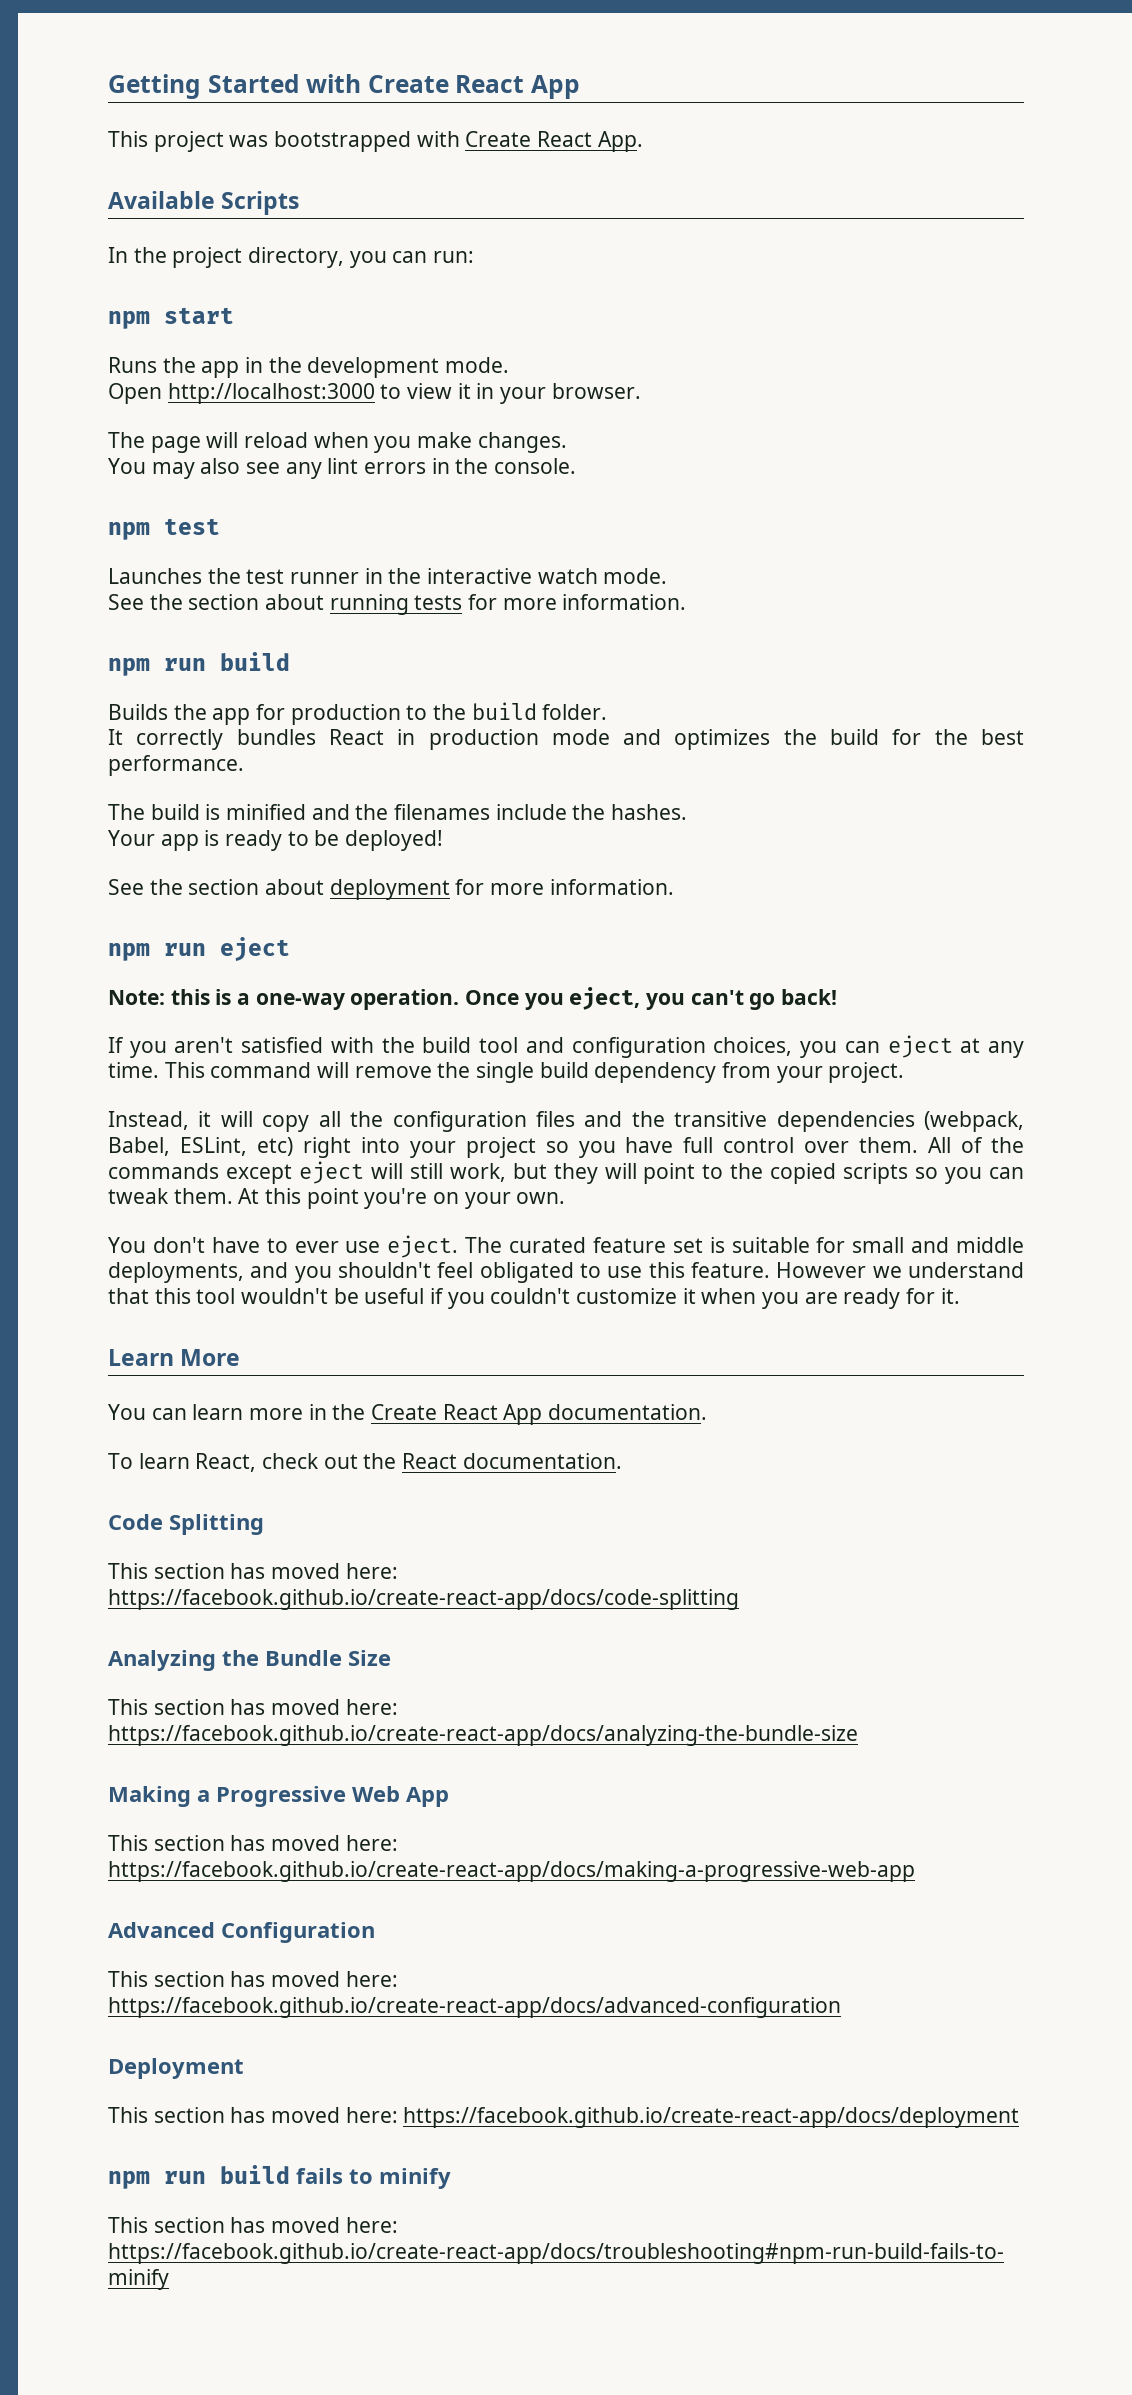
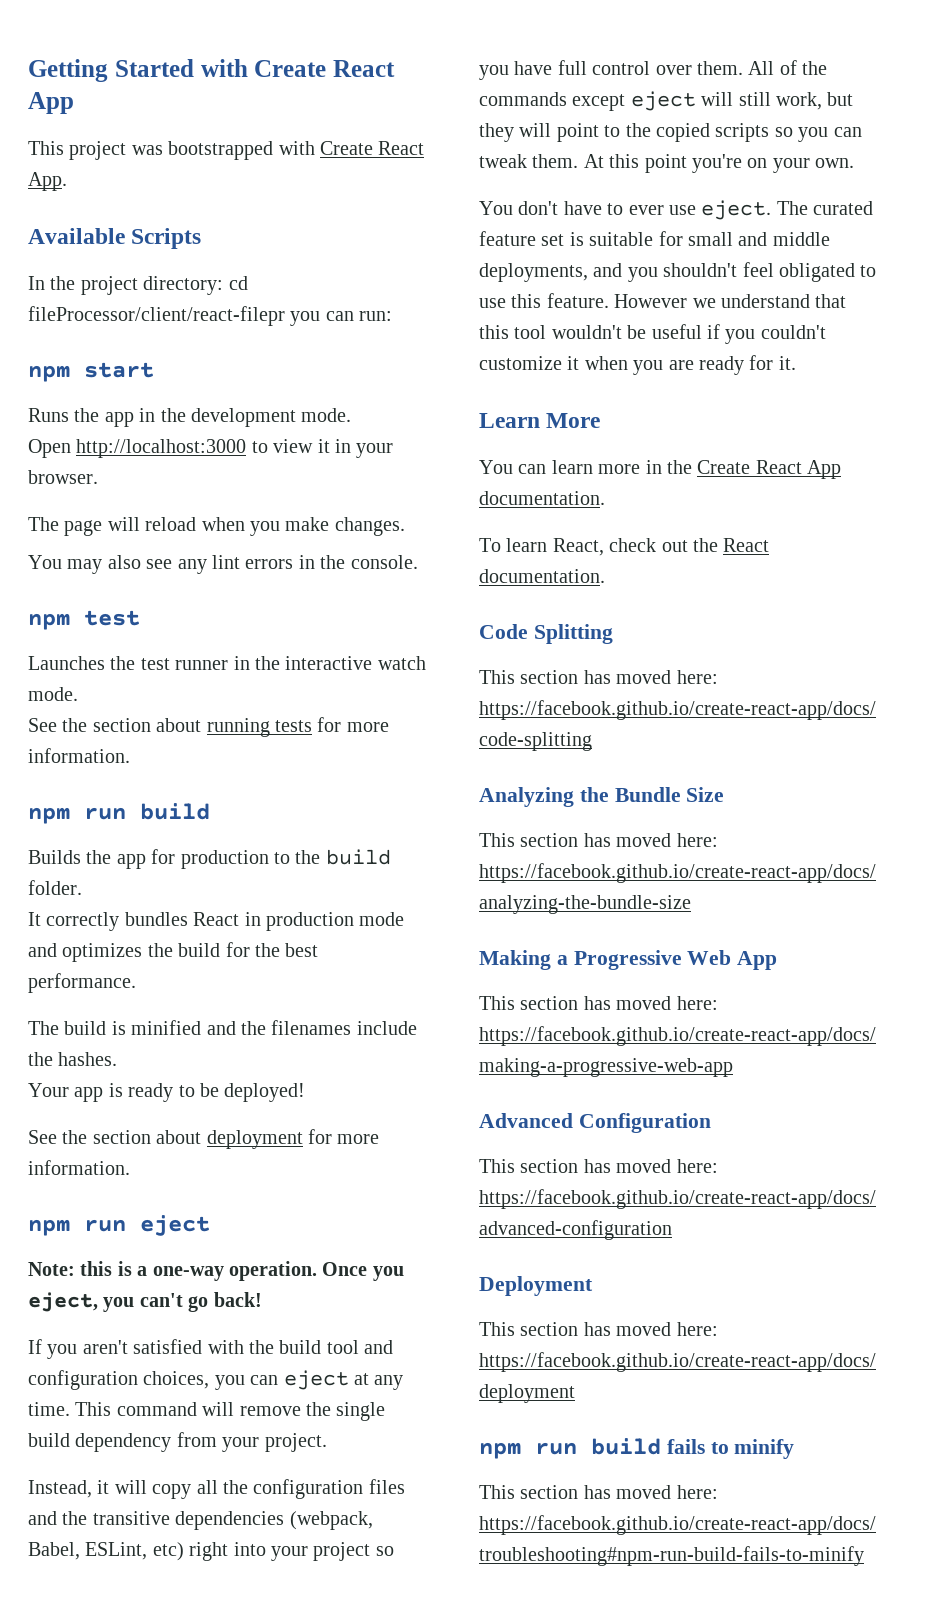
- In the project directory, you can run:
+ In the project directory: cd fileProcessor/client/react-filepr you can run:

